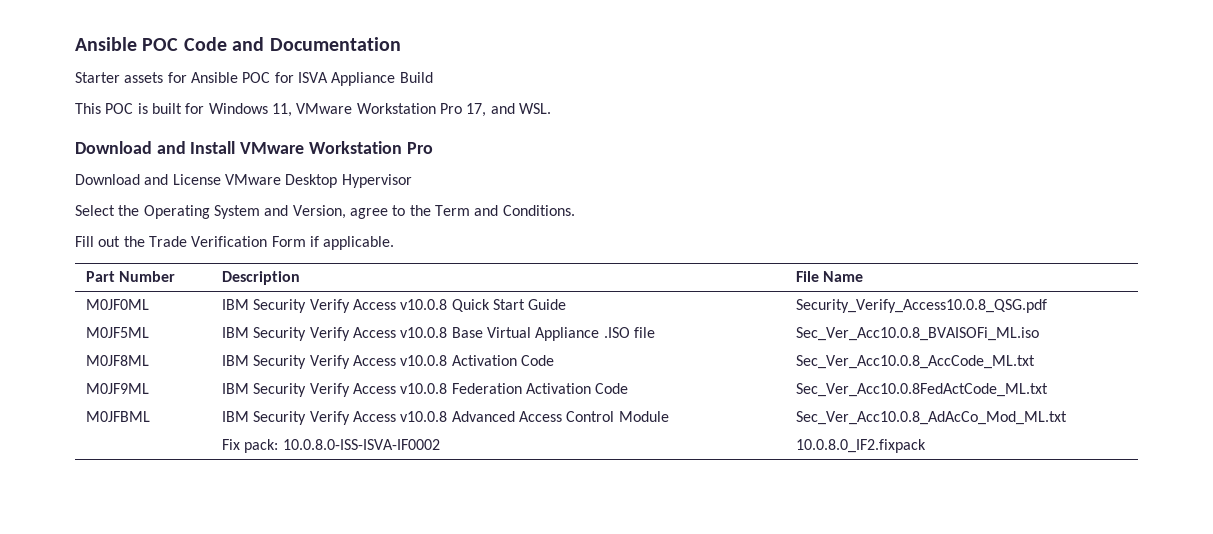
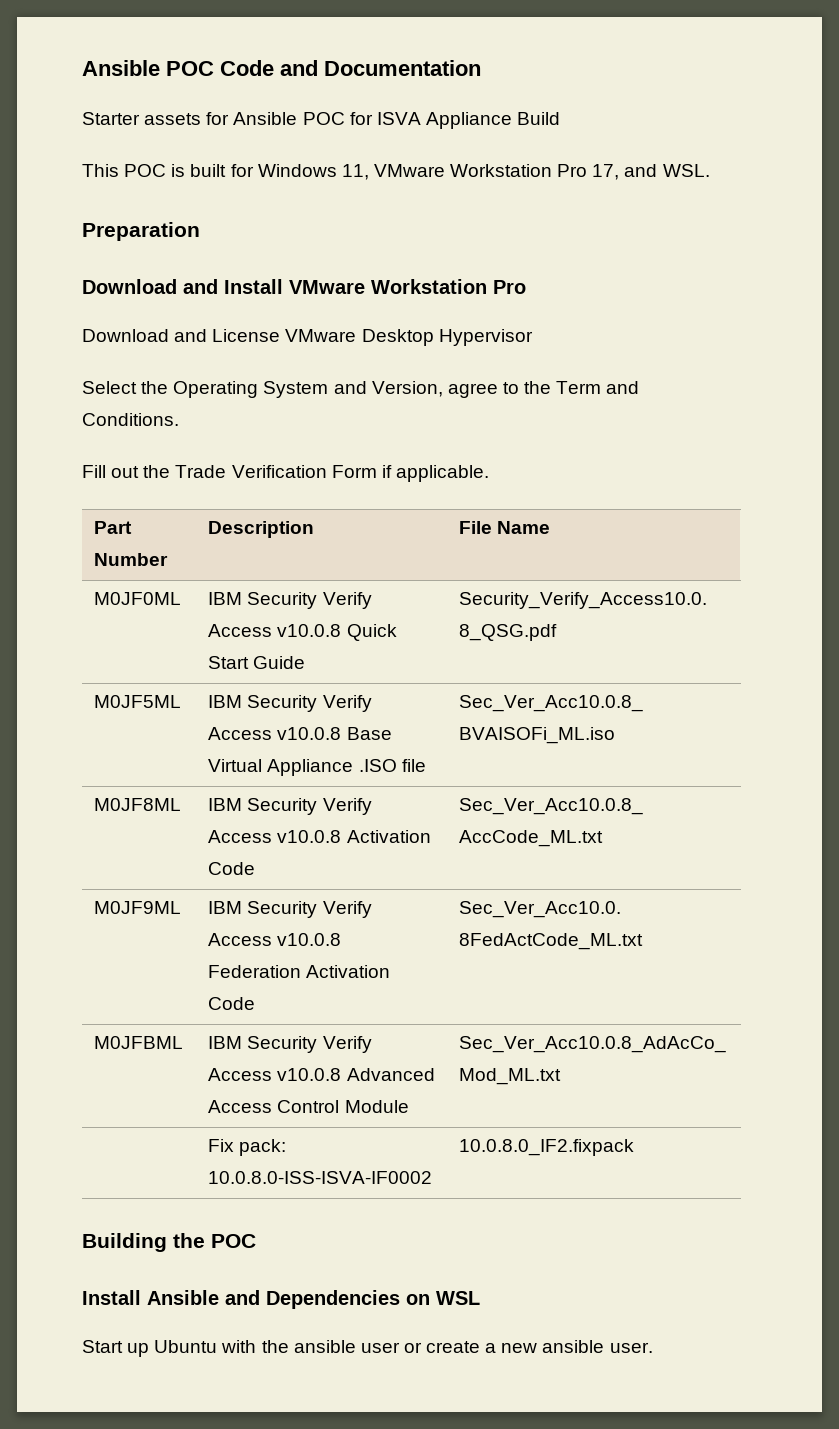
+ Preparation
+ Building the POC
+ Install Ansible and Dependencies on WSL
+ Start up Ubuntu with the ansible user or create a new ansible user.

